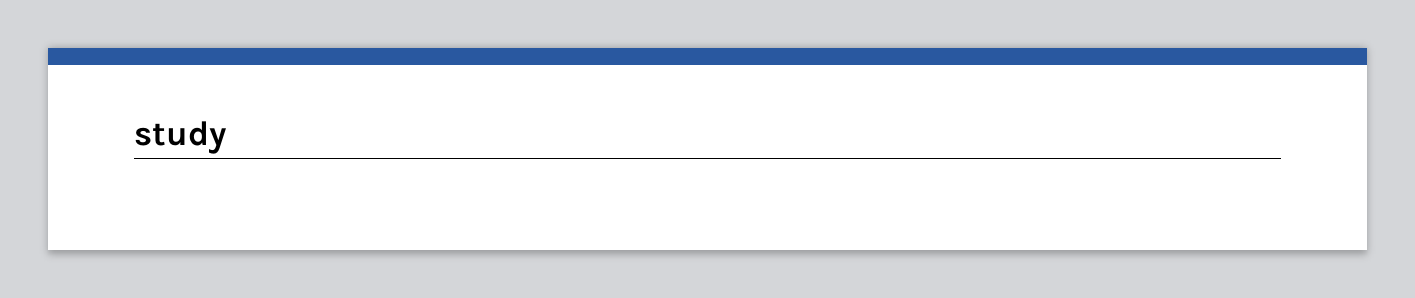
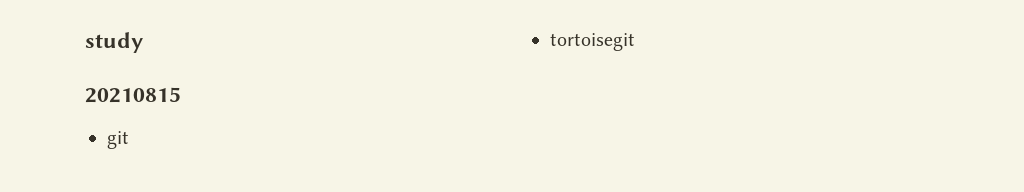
+ 20210815
+ git
+ tortoisegit

